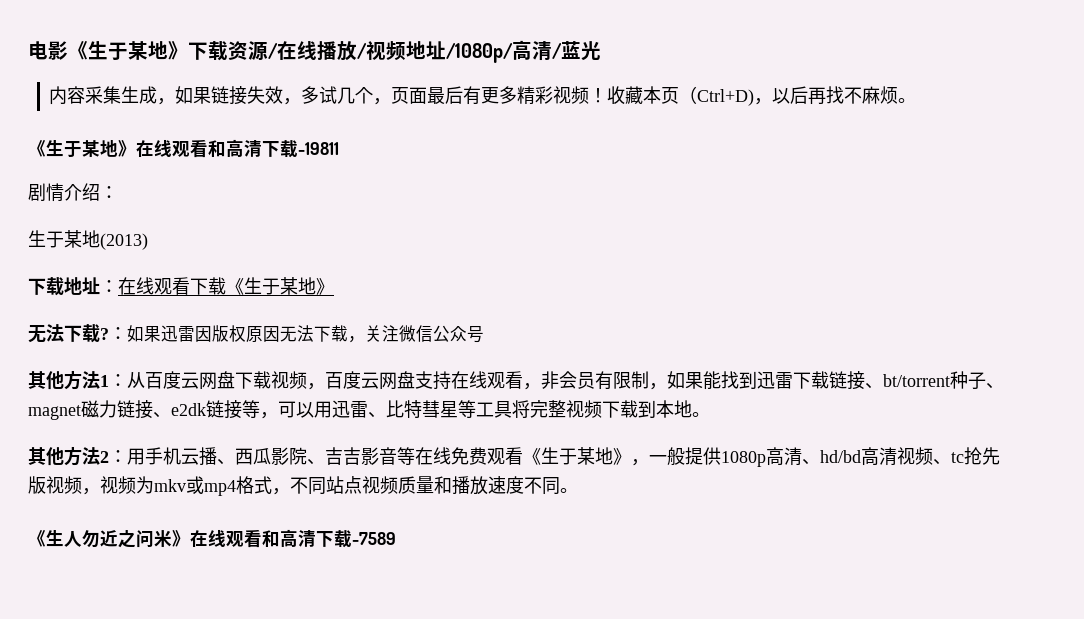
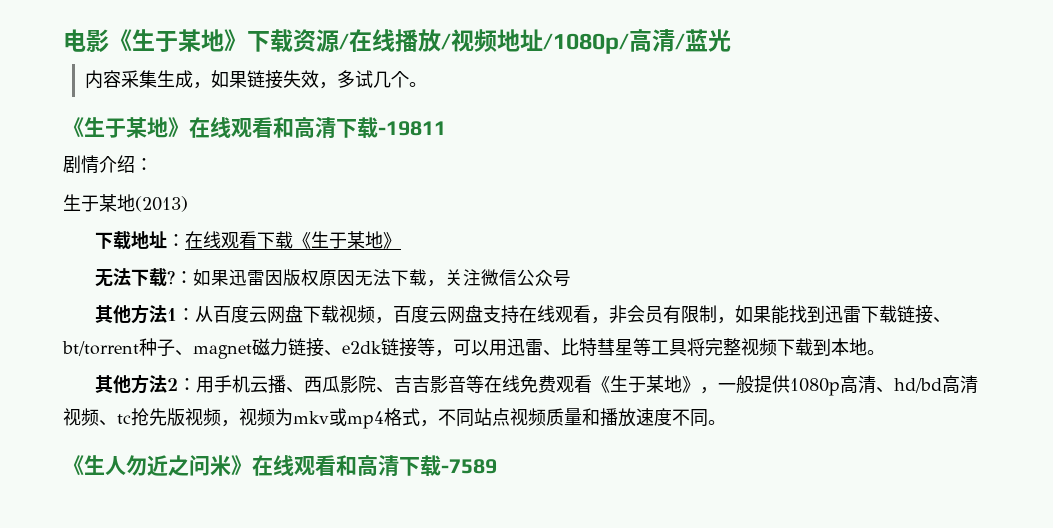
- 内容采集生成，如果链接失效，多试几个，页面最后有更多精彩视频！收藏本页（Ctrl+D)，以后再找不麻烦。
+ 内容采集生成，如果链接失效，多试几个。

